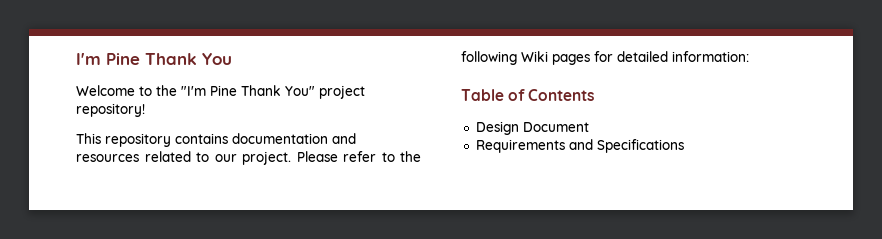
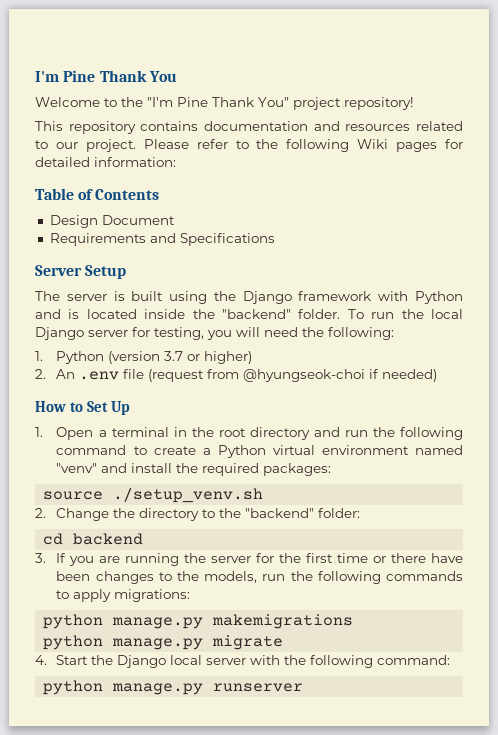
+ Server Setup
+ The server is built using the Django framework with Python and is located inside the "backend" folder. To run the local Django server for testing, you will need the following:
+ 1. Python (version 3.7 or higher)
+ 2. An .env file (request from @hyungseok-choi if needed)
+ How to Set Up
+ 1. Open a terminal in the root directory and run the following command to create a Python virtual environment named "venv" and install the required packages:
+ source ./setup_venv.sh
+ 2. Change the directory to the "backend" folder:
+ cd backend
+ 3. If you are running the server for the first time or there have been changes to the models, run the following commands to apply migrations:
+ python manage.py makemigrations
+ python manage.py migrate
+ 4. Start the Django local server with the following command:
+ python manage.py runserver

